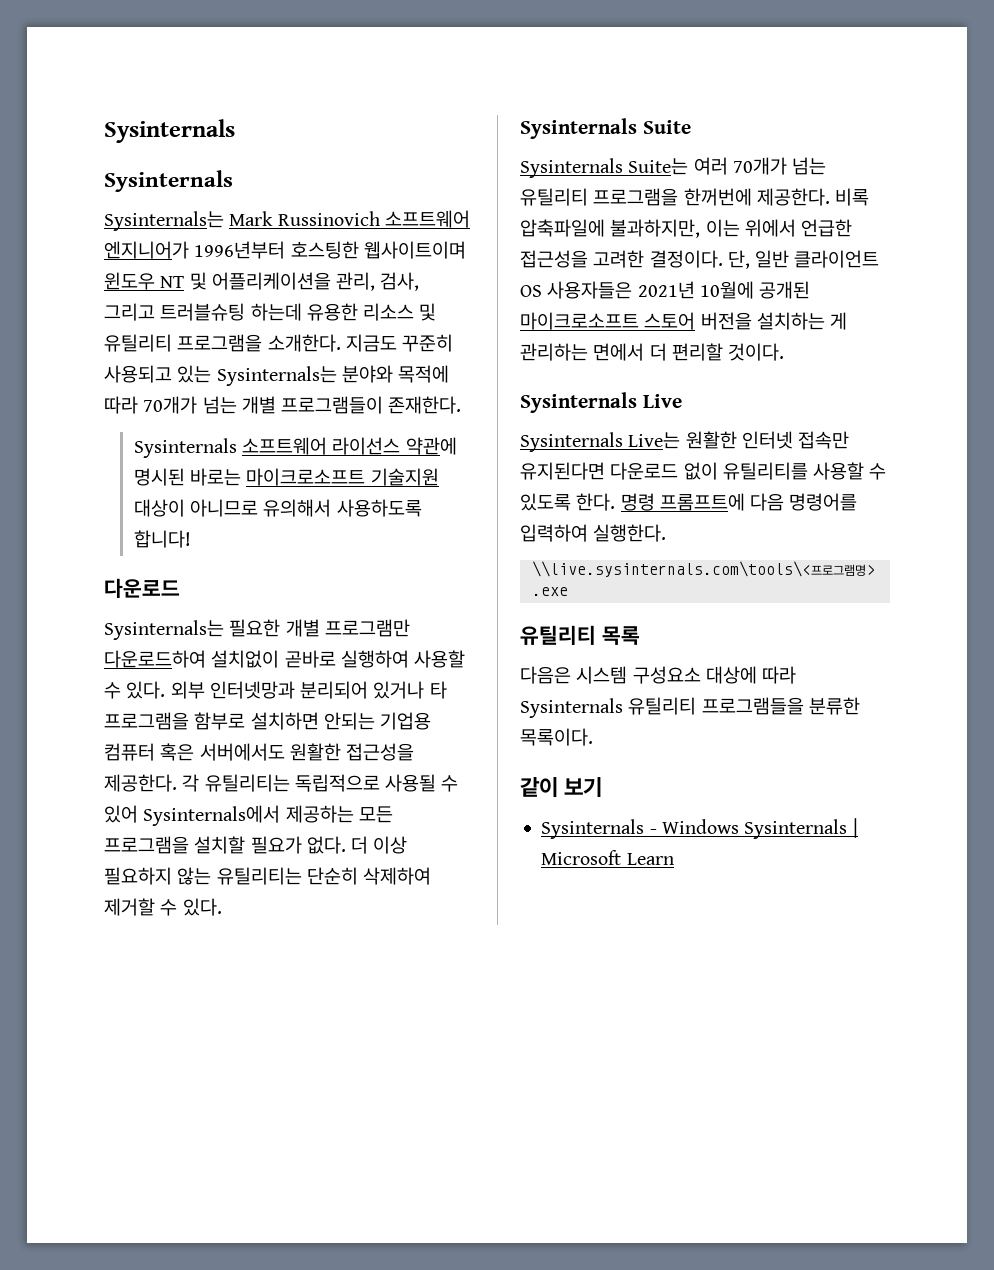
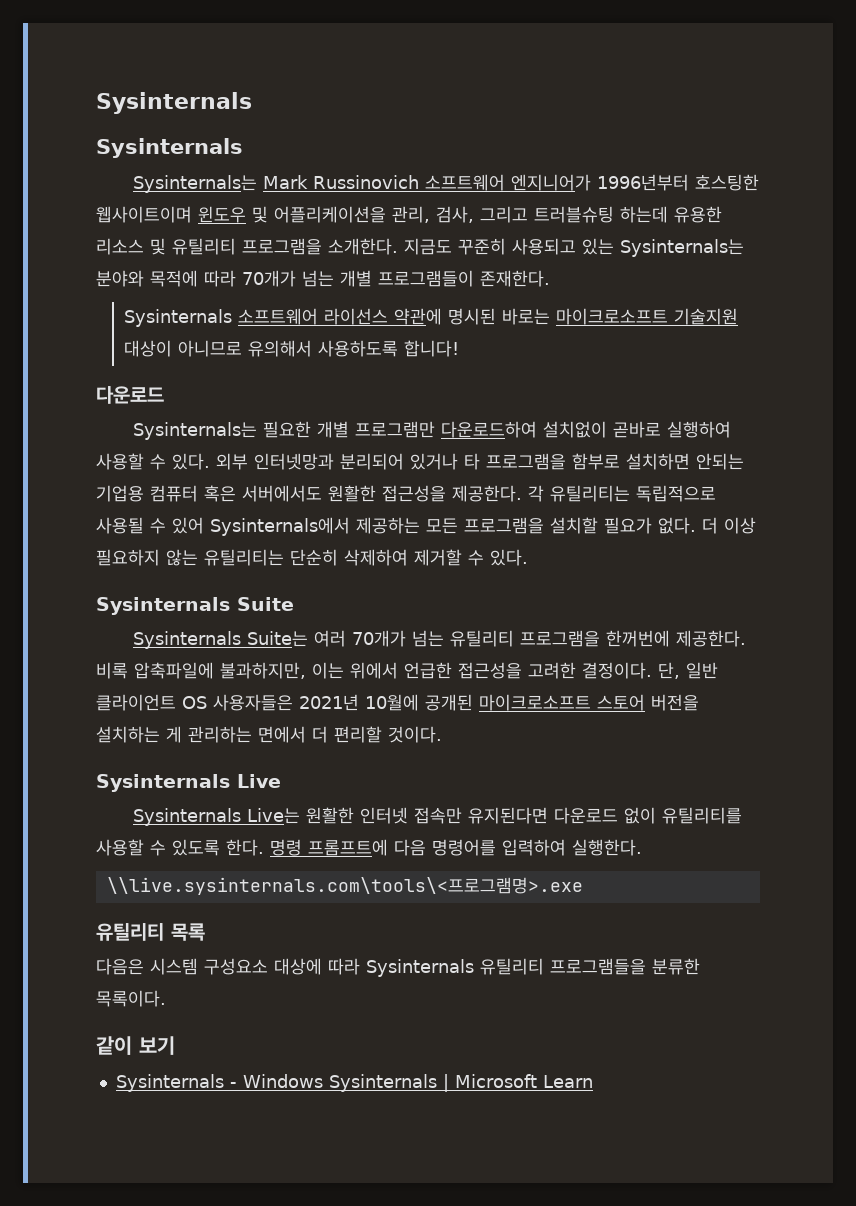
- Sysinternals는 Mark Russinovich 소프트웨어 엔지니어가 1996년부터 호스팅한 웹사이트이며 윈도우 NT 및 어플리케이션을 관리, 검사, 그리고 트러블슈팅 하는데 유용한 리소스 및 유틸리티 프로그램을 소개한다.
+ Sysinternals는 Mark Russinovich 소프트웨어 엔지니어가 1996년부터 호스팅한 웹사이트이며 윈도우 및 어플리케이션을 관리, 검사, 그리고 트러블슈팅 하는데 유용한 리소스 및 유틸리티 프로그램을 소개한다.

